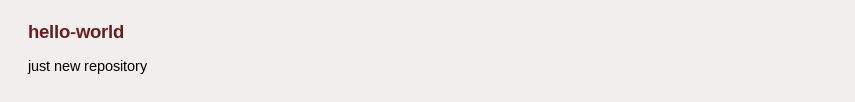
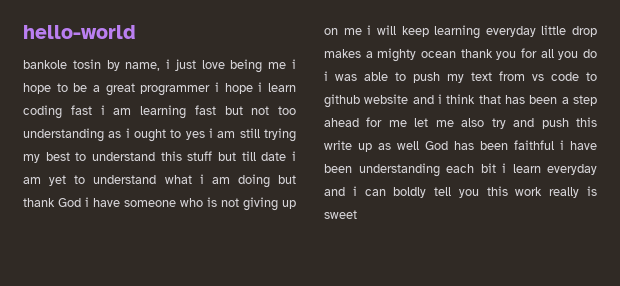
- just new repository
+ bankole tosin by name, i just love being me i hope to be a great programmer i hope i learn coding fast i am learning fast but not too understanding as i ought to yes i am still trying my best to understand this stuff but till date i am yet to understand what i am doing but thank God i have someone who is not giving up on me i will keep learning everyday little drop makes a mighty ocean thank you for all you do i was able to push my text from vs code to github website and i think that has been a step ahead for me let me also try and push this write up as well God has been faithful i have been understanding each bit i learn everyday and i can boldly tell you this work really is sweet

